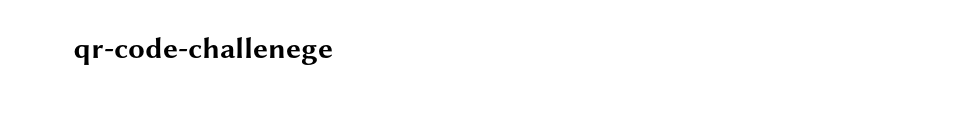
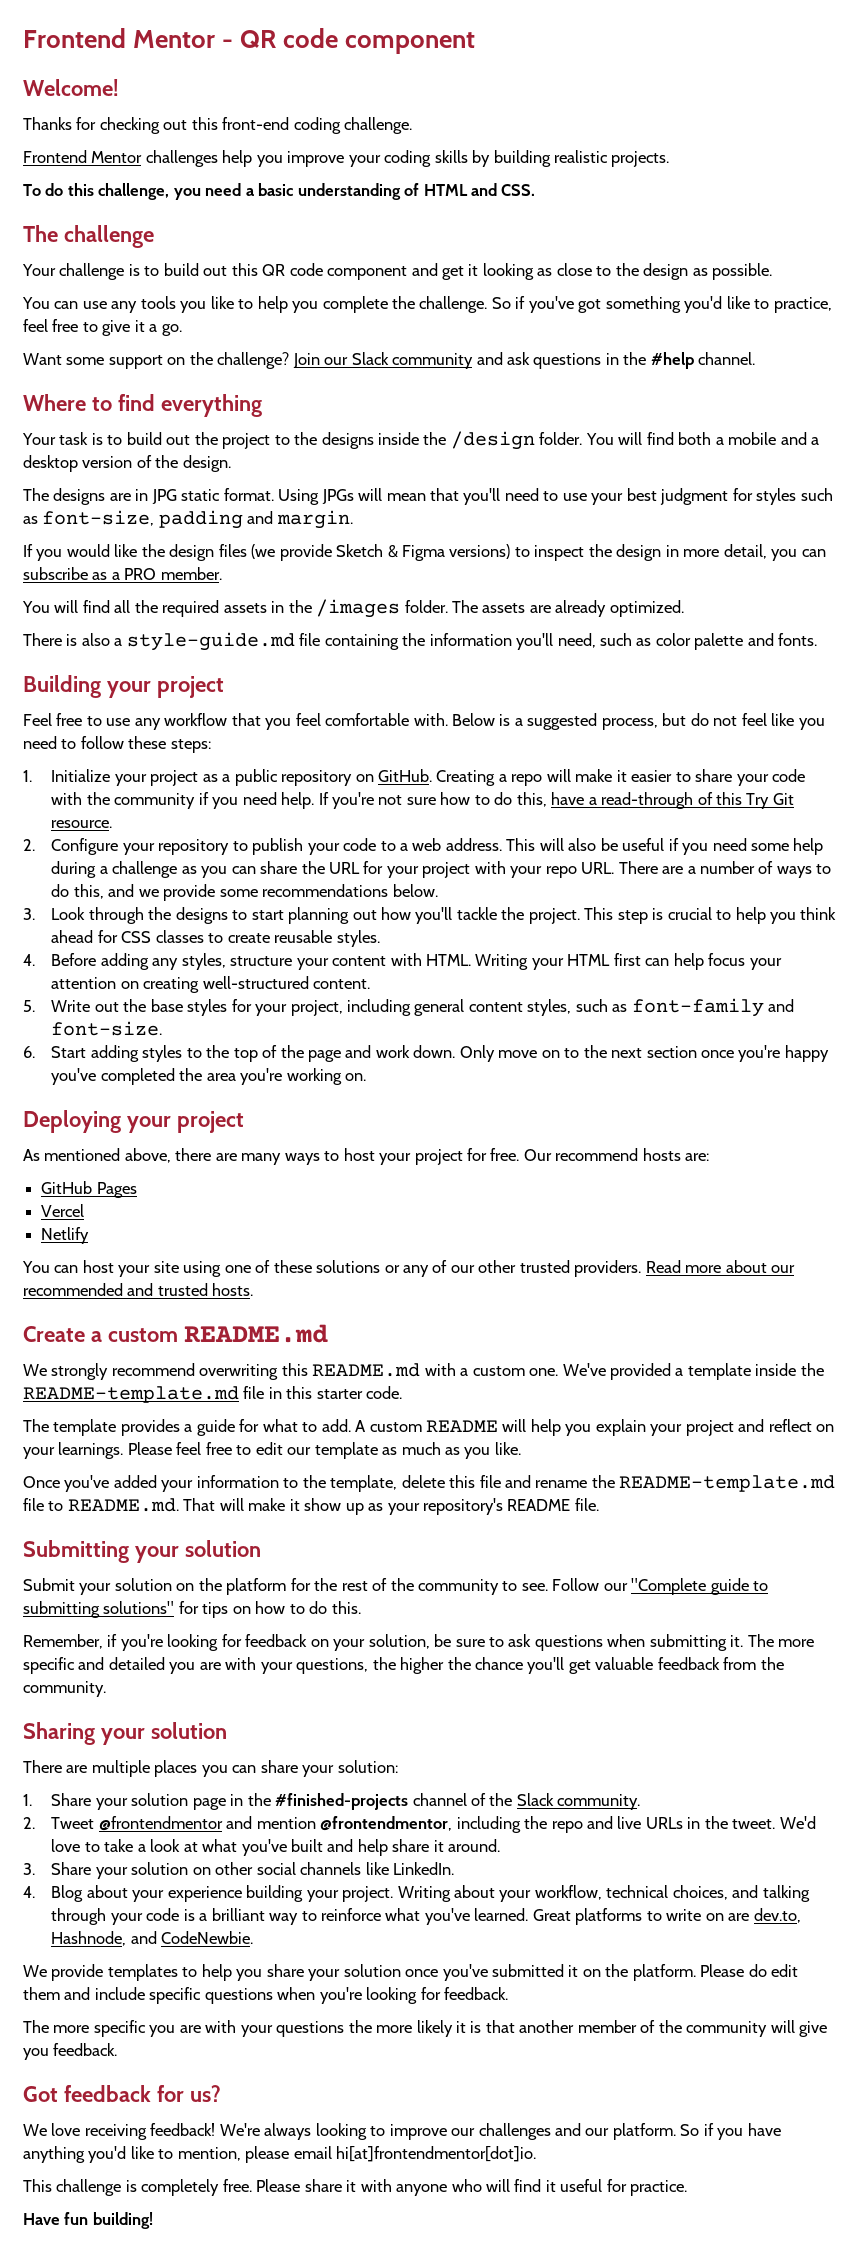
- qr-code-challenege
+ Frontend Mentor - QR code component
+ Welcome!
+ Thanks for checking out this front-end coding challenge.
+ Frontend Mentor challenges help you improve your coding skills by building realistic projects.
+ To do this challenge, you need a basic understanding of HTML and CSS.
+ The challenge
+ Your challenge is to build out this QR code component and get it looking as close to the design as possible.
+ You can use any tools you like to help you complete the challenge. So if you've got something you'd like to practice, feel free to give it a go.
+ Want some support on the challenge? Join our Slack community and ask questions in the #help channel.
+ Where to find everything
+ Your task is to build out the project to the designs inside the /design folder. You will find both a mobile and a desktop version of the design.
+ The designs are in JPG static format. Using JPGs will mean that you'll need to use your best judgment for styles such as font-size, padding and margin.
+ If you would like the design files (we provide Sketch & Figma versions) to inspect the design in more detail, you can subscribe as a PRO member.
+ You will find all the required assets in the /images folder. The assets are already optimized.
+ There is also a style-guide.md file containing the information you'll need, such as color palette and fonts.
+ Building your project
+ Feel free to use any workflow that you feel comfortable with. Below is a suggested process, but do not feel like you need to follow these steps:
+ 1. Initialize your project as a public repository on GitHub. Creating a repo will make it easier to share your code with the community if you need help. If you're not sure how to do this, have a read-through of this Try Git resource.
+ 2. Configure your repository to publish your code to a web address. This will also be useful if you need some help during a challenge as you can share the URL for your project with your repo URL. There are a number of ways to do this, and we provide some recommendations below.
+ 3. Look through the designs to start planning out how you'll tackle the project. This step is crucial to help you think ahead for CSS classes to create reusable styles.
+ 4. Before adding any styles, structure your content with HTML. Writing your HTML first can help focus your attention on creating well-structured content.
+ 5. Write out the base styles for your project, including general content styles, such as font-family and font-size.
+ 6. Start adding styles to the top of the page and work down. Only move on to the next section once you're happy you've completed the area you're working on.
+ Deploying your project
+ As mentioned above, there are many ways to host your project for free. Our recommend hosts are:
+ GitHub Pages
+ Vercel
+ Netlify
+ You can host your site using one of these solutions or any of our other trusted providers. Read more about our recommended and trusted hosts.
+ Create a custom README.md
+ We strongly recommend overwriting this README.md with a custom one. We've provided a template inside the README-template.md file in this starter code.
+ The template provides a guide for what to add. A custom README will help you explain your project and reflect on your learnings. Please feel free to edit our template as much as you like.
+ Once you've added your information to the template, delete this file and rename the README-template.md file to README.md. That will make it show up as your repository's README file.
+ Submitting your solution
+ Submit your solution on the platform for the rest of the community to see. Follow our "Complete guide to submitting solutions" for tips on how to do this.
+ Remember, if you're looking for feedback on your solution, be sure to ask questions when submitting it. The more specific and detailed you are with your questions, the higher the chance you'll get valuable feedback from the community.
+ Sharing your solution
+ There are multiple places you can share your solution:
+ 1. Share your solution page in the #finished-projects channel of the Slack community.
+ 2. Tweet @frontendmentor and mention @frontendmentor, including the repo and live URLs in the tweet. We'd love to take a look at what you've built and help share it around.
+ 3. Share your solution on other social channels like LinkedIn.
+ 4. Blog about your experience building your project. Writing about your workflow, technical choices, and talking through your code is a brilliant way to reinforce what you've learned. Great platforms to write on are dev.to, Hashnode, and CodeNewbie.
+ We provide templates to help you share your solution once you've submitted it on the platform. Please do edit them and include specific questions when you're looking for feedback.
+ The more specific you are with your questions the more likely it is that another member of the community will give you feedback.
+ Got feedback for us?
+ We love receiving feedback! We're always looking to improve our challenges and our platform. So if you have anything you'd like to mention, please email hi[at]frontendmentor[dot]io.
+ This challenge is completely free. Please share it with anyone who will find it useful for practice.
+ Have fun building!

